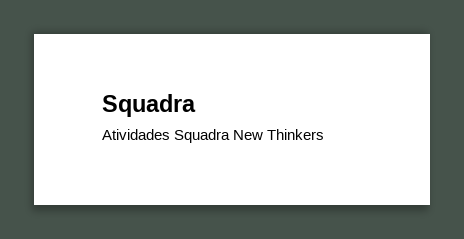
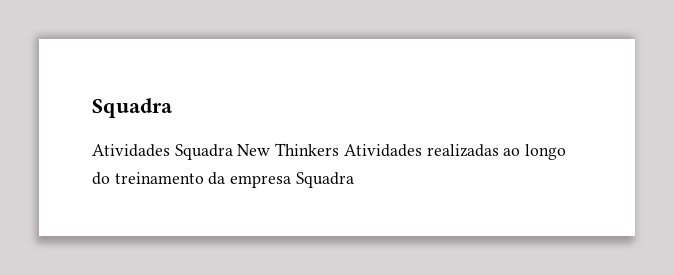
- Atividades Squadra New Thinkers
+ Atividades Squadra New Thinkers Atividades realizadas ao longo do treinamento da empresa Squadra

